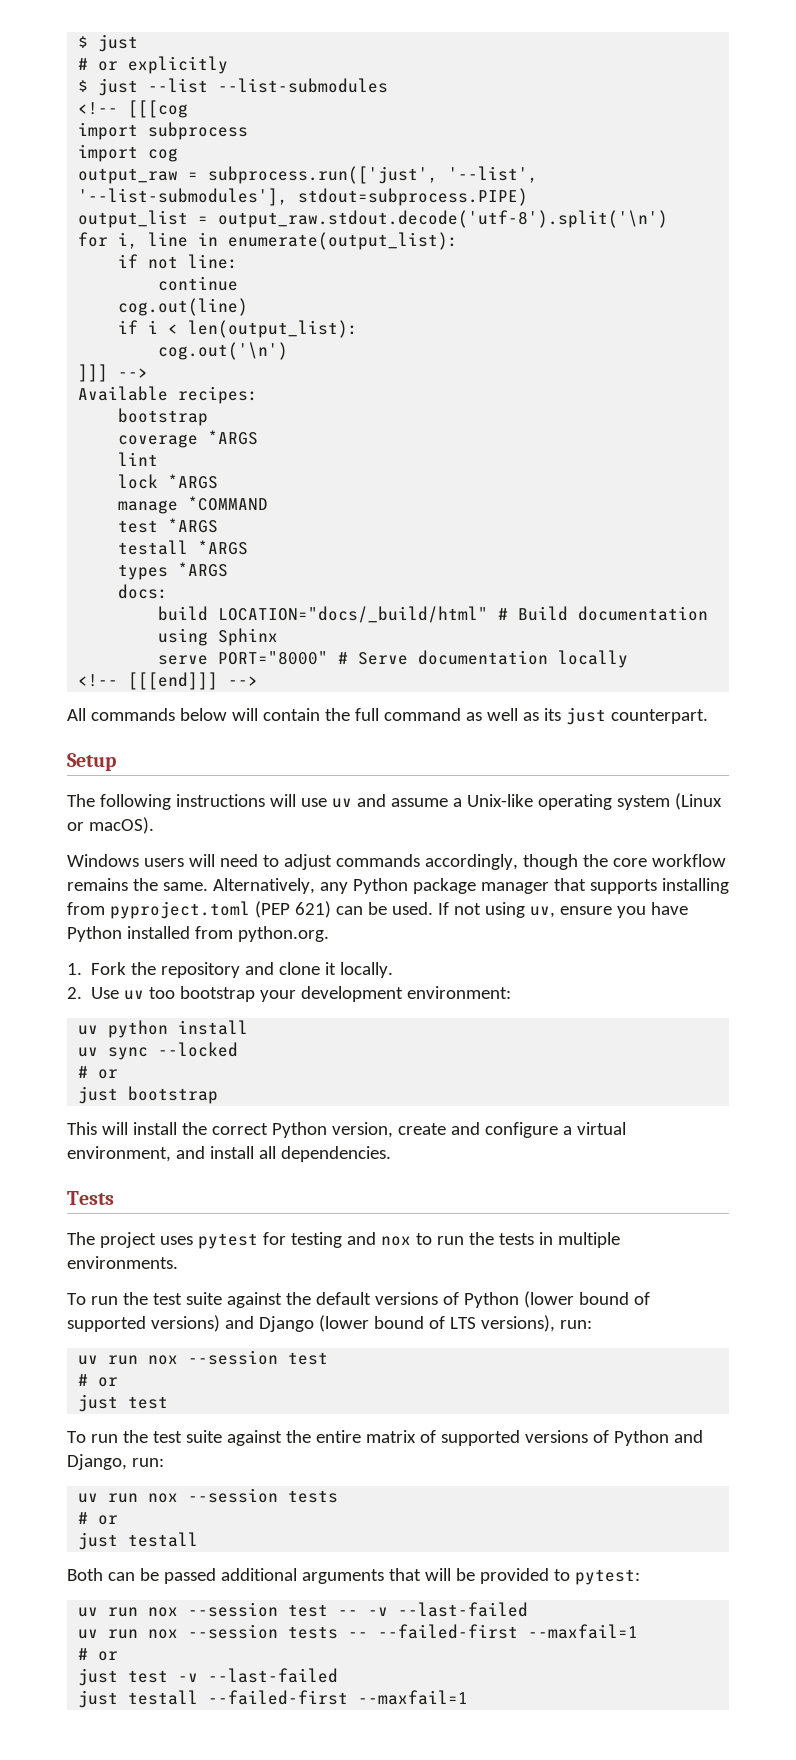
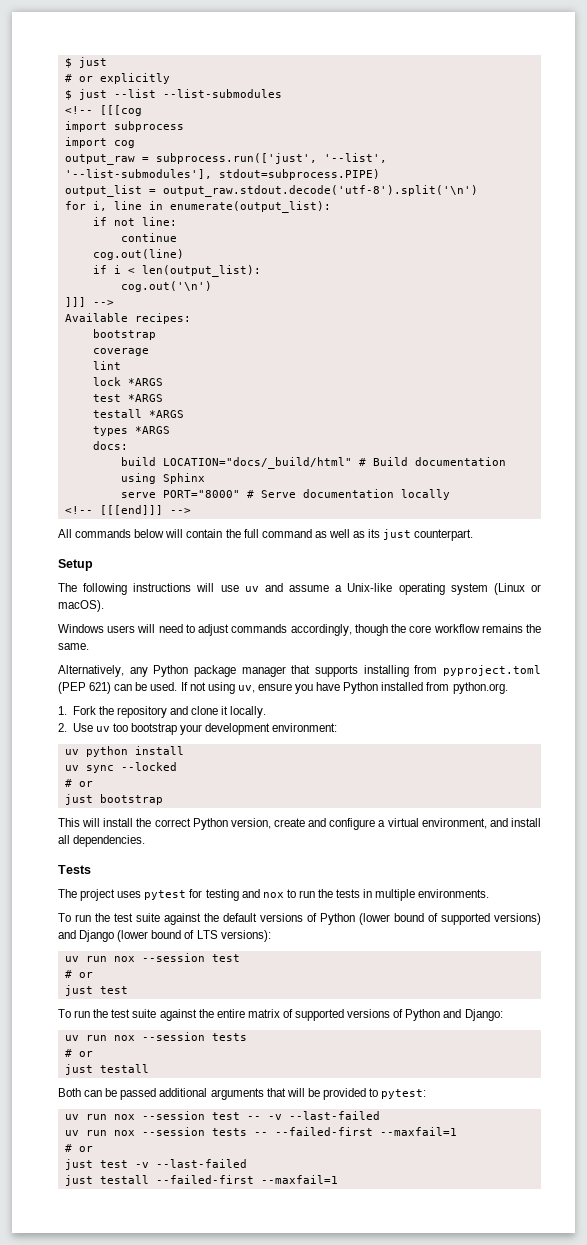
- coverage *ARGS
+ coverage
- manage *COMMAND
- Windows users will need to adjust commands accordingly, though the core workflow remains the same. Alternatively, any Python package manager that supports installing from pyproject.toml (PEP 621) can be used.
+ Windows users will need to adjust commands accordingly, though the core workflow remains the same.
+ Alternatively, any Python package manager that supports installing from pyproject.toml (PEP 621) can be used.
- To run the test suite against the default versions of Python (lower bound of supported versions) and Django (lower bound of LTS versions), run:
+ To run the test suite against the default versions of Python (lower bound of supported versions) and Django (lower bound of LTS versions):
- To run the test suite against the entire matrix of supported versions of Python and Django, run:
+ To run the test suite against the entire matrix of supported versions of Python and Django:

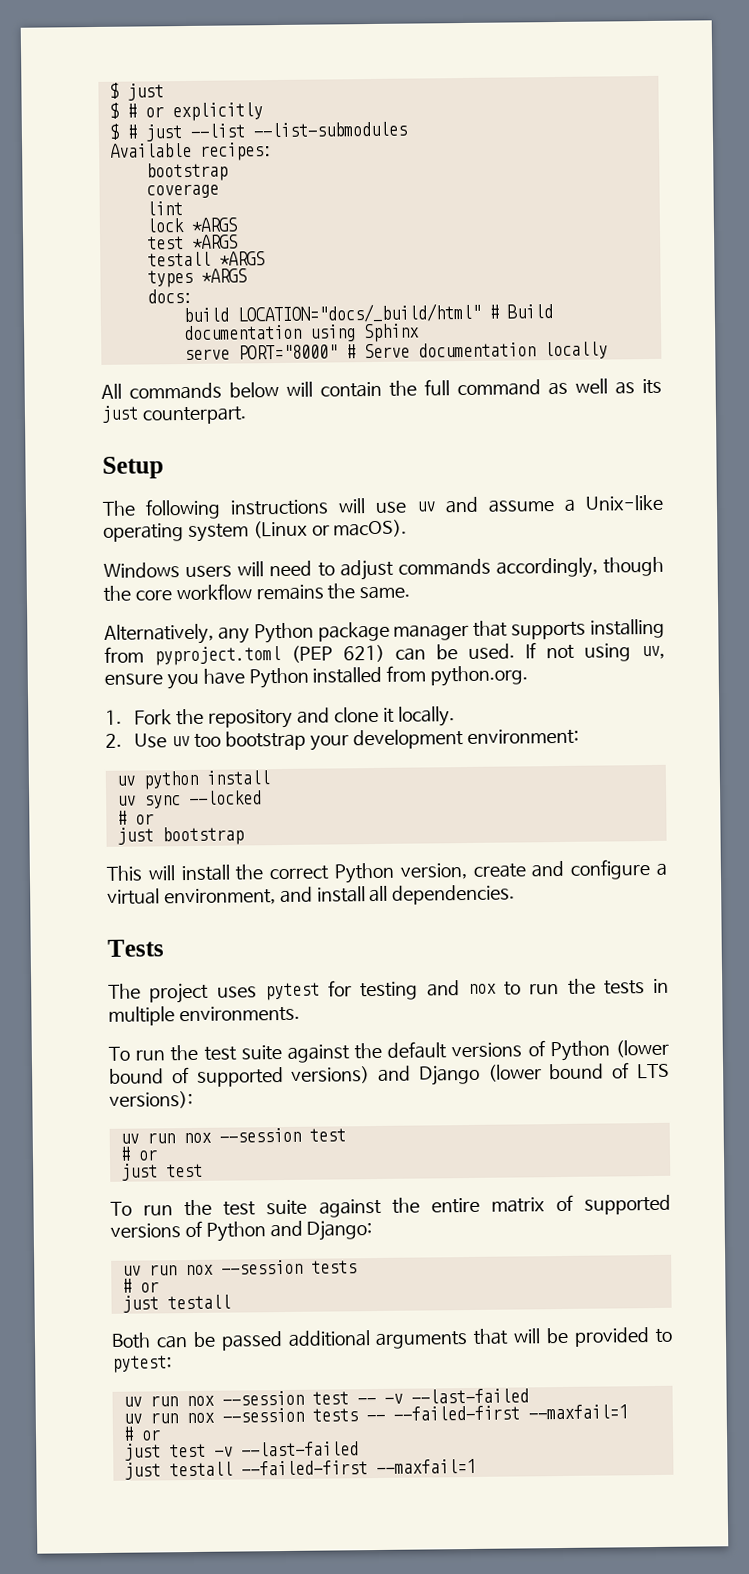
- # or explicitly
+ $ # or explicitly
- $ just --list --list-submodules
+ $ # just --list --list-submodules
- <!-- [[[cog
- import subprocess
- import cog
- output_raw = subprocess.run(['just', '--list', '--list-submodules'], stdout=subprocess.PIPE)
- output_list = output_raw.stdout.decode('utf-8').split('\n')
- for i, line in enumerate(output_list):
- if not line:
- continue
- cog.out(line)
- if i < len(output_list):
- cog.out('\n')
- ]]] -->
- <!-- [[[end]]] -->

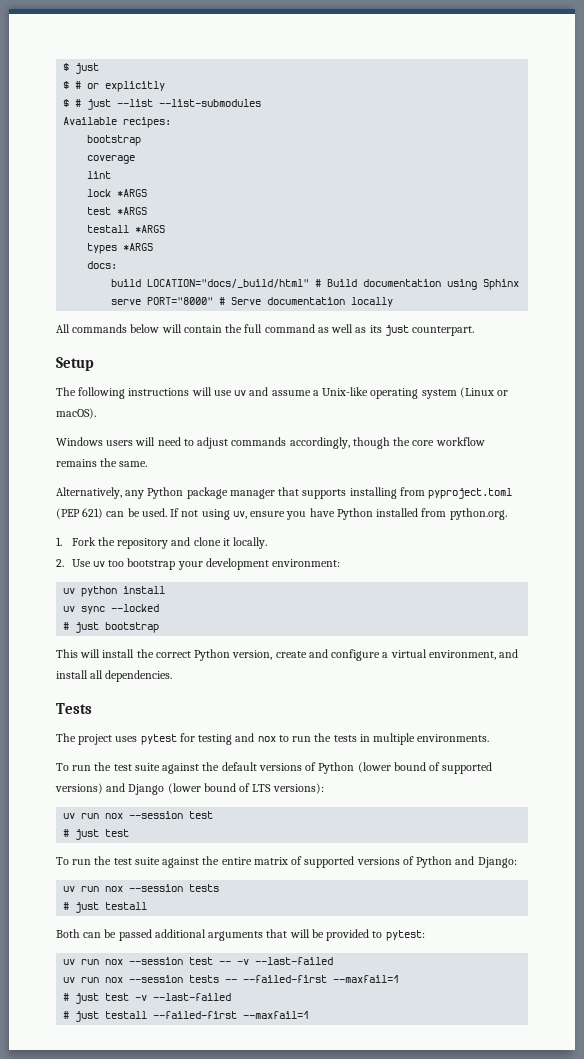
  uv sync --locked
- # or
- just bootstrap
+ # just bootstrap
  To run the test suite against the default versions of Python (lower bound of supported versions) and Django (lower bound of LTS versions):
  uv run nox --session test
- # or
- just test
+ # just test
  To run the test suite against the entire matrix of supported versions of Python and Django:
  uv run nox --session tests
- # or
- just testall
+ # just testall
  uv run nox --session tests -- --failed-first --maxfail=1
- # or
- just test -v --last-failed
+ # just test -v --last-failed
- just testall --failed-first --maxfail=1
+ # just testall --failed-first --maxfail=1

